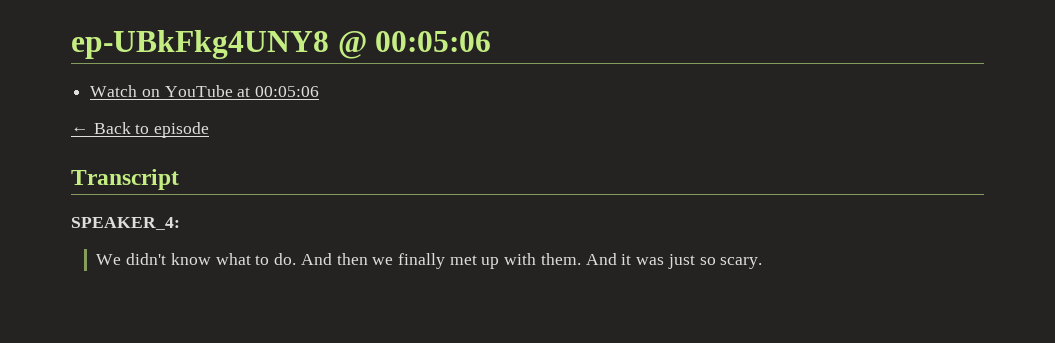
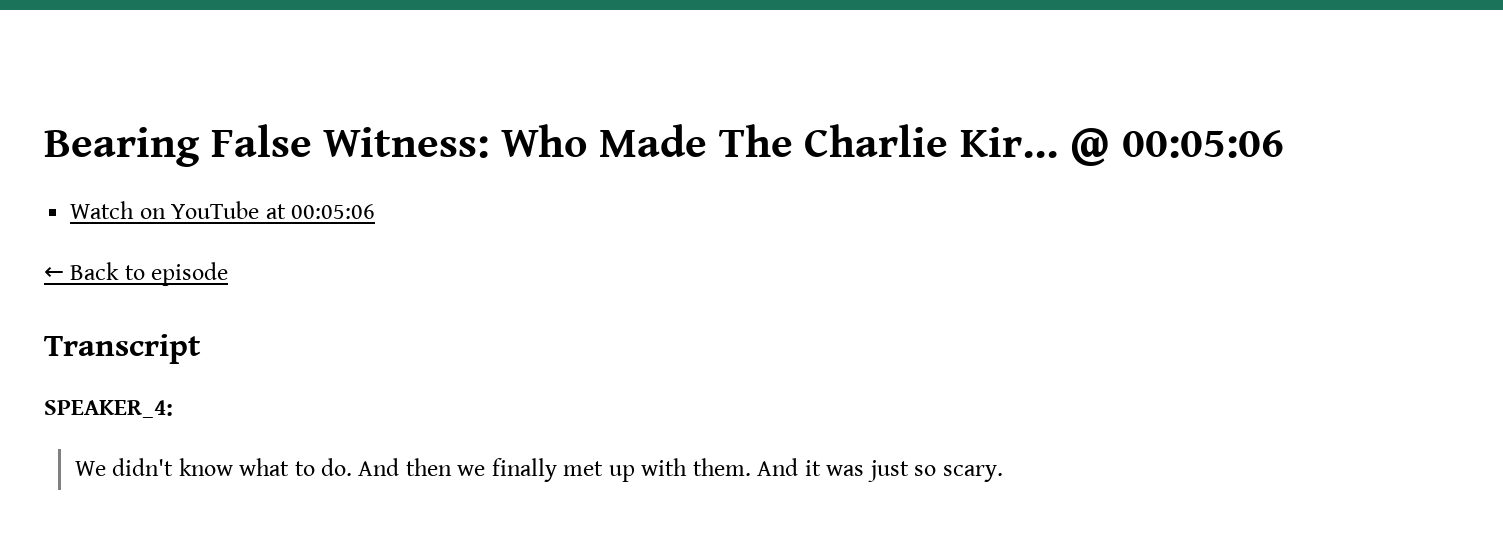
- ep-UBkFkg4UNY8 @ 00:05:06
+ Bearing False Witness: Who Made The Charlie Kir... @ 00:05:06

